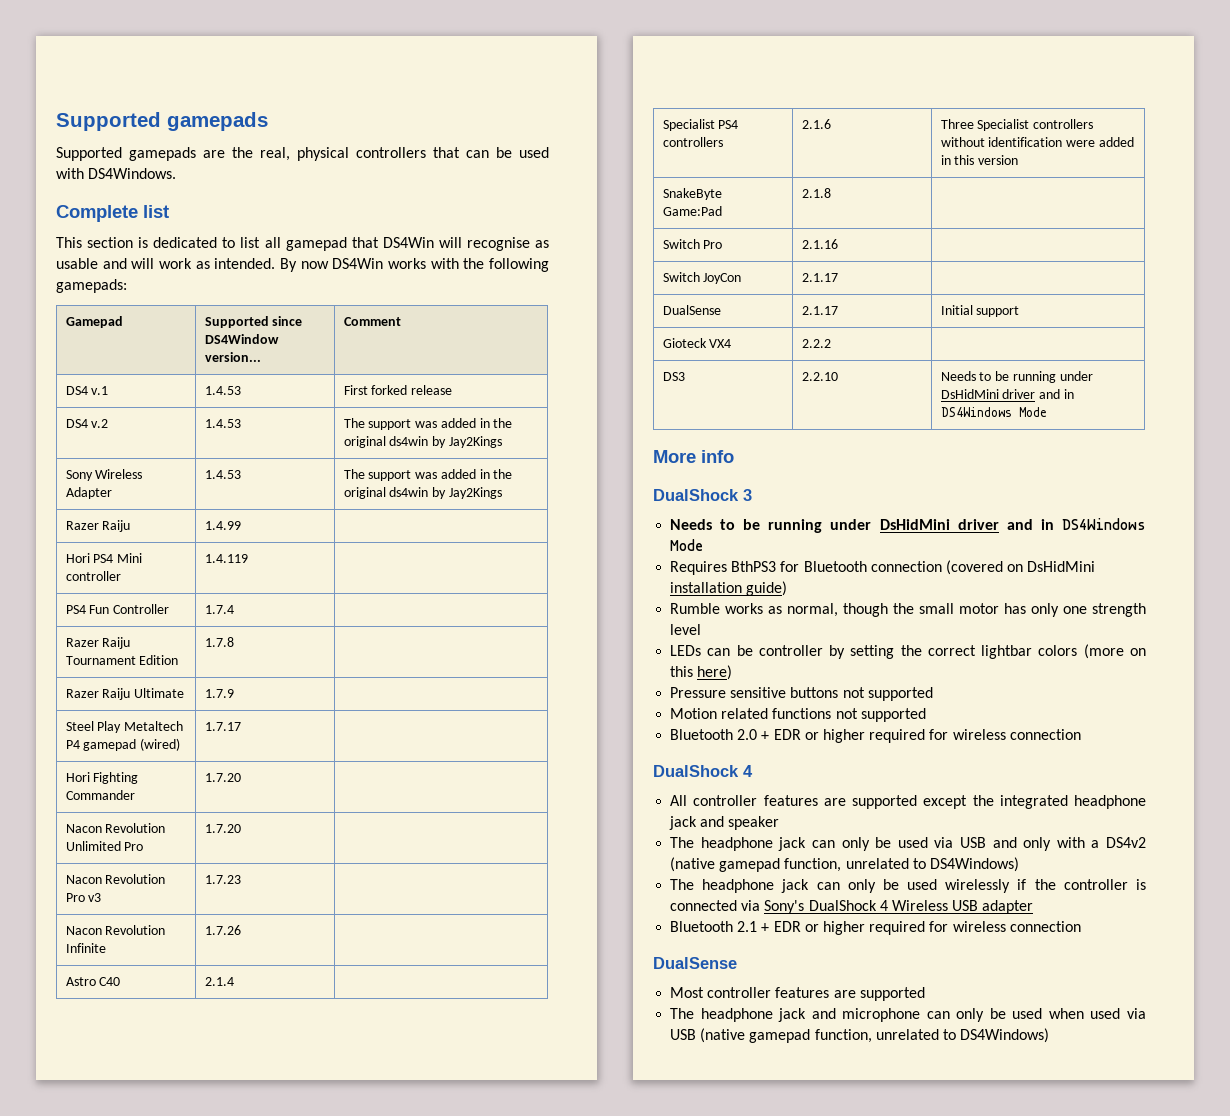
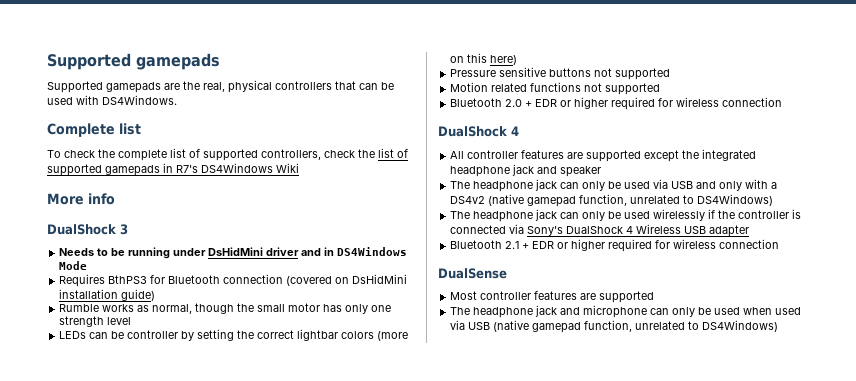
- This section is dedicated to list all gamepad that DS4Win will recognise as usable and will work as intended. By now DS4Win works with the following gamepads:
- Gamepad | Supported since DS4Window version... | Comment
- DS4 v.1 | 1.4.53 | First forked release
- DS4 v.2 | 1.4.53 | The support was added in the original ds4win by Jay2Kings
- Sony Wireless Adapter | 1.4.53 | The support was added in the original ds4win by Jay2Kings
- Razer Raiju | 1.4.99 |
- Hori PS4 Mini controller | 1.4.119 |
- PS4 Fun Controller | 1.7.4 |
- Razer Raiju Tournament Edition | 1.7.8 |
- Razer Raiju Ultimate | 1.7.9 |
- Steel Play Metaltech P4 gamepad (wired) | 1.7.17 |
- Hori Fighting Commander | 1.7.20 |
- Nacon Revolution Unlimited Pro | 1.7.20 |
- Nacon Revolution Pro v3 | 1.7.23 |
- Nacon Revolution Infinite | 1.7.26 |
- Astro C40 | 2.1.4 |
- Specialist PS4 controllers | 2.1.6 | Three Specialist controllers without identification were added in this version
- SnakeByte Game:Pad | 2.1.8 |
- Switch Pro | 2.1.16 |
- Switch JoyCon | 2.1.17 |
- DualSense | 2.1.17 | Initial support
- Gioteck VX4 | 2.2.2 |
- DS3 | 2.2.10 | Needs to be running under DsHidMini driver and in DS4Windows Mode
+ To check the complete list of supported controllers, check the list of supported gamepads in R7's DS4Windows Wiki

